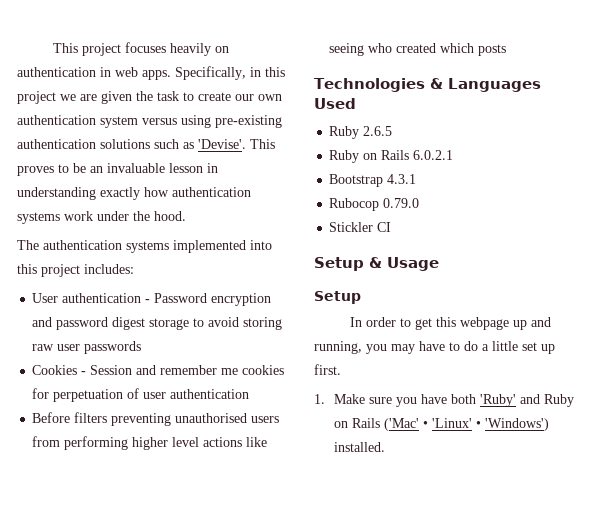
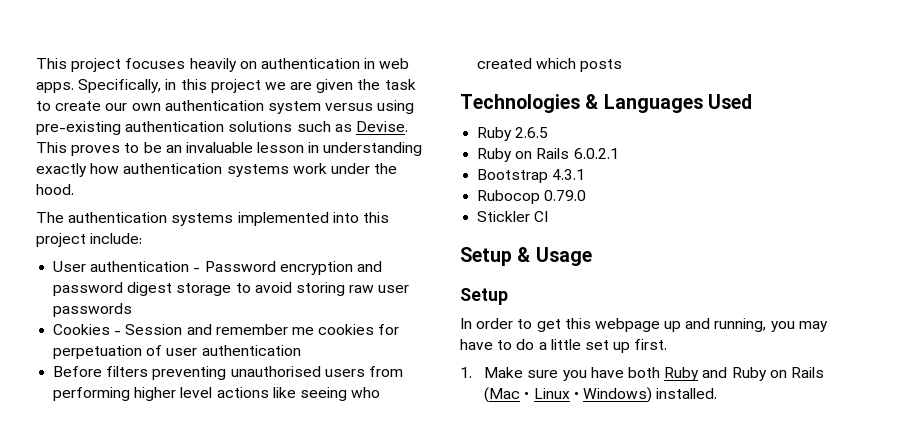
- Specifically, in this project we are given the task to create our own authentication system versus using pre-existing authentication solutions such as 'Devise'.
+ Specifically, in this project we are given the task to create our own authentication system versus using pre-existing authentication solutions such as Devise.
- The authentication systems implemented into this project includes:
+ The authentication systems implemented into this project include:
- 1. Make sure you have both 'Ruby' and Ruby on Rails ('Mac' • 'Linux' • 'Windows') installed.
+ 1. Make sure you have both Ruby and Ruby on Rails (Mac • Linux • Windows) installed.

